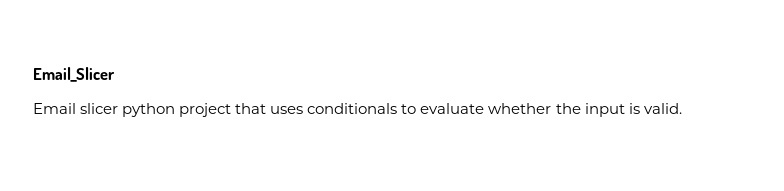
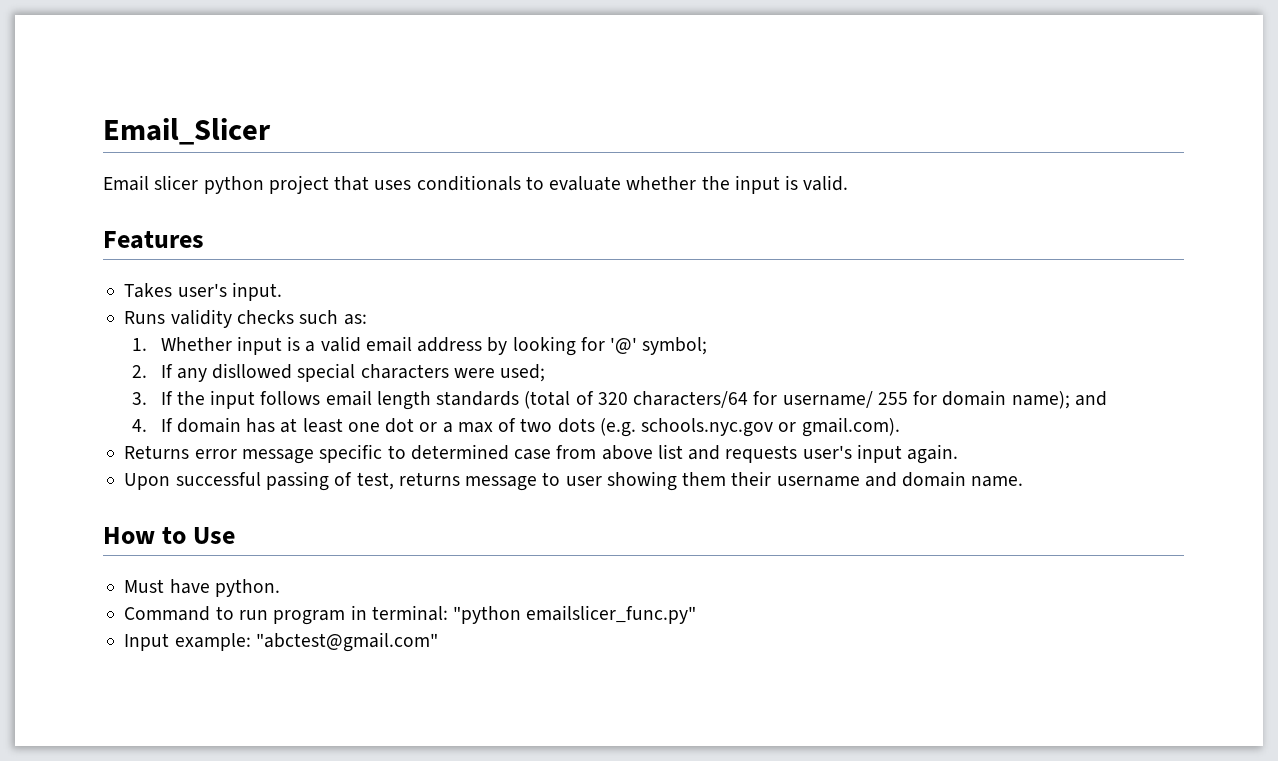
+ Features
+ Takes user's input.
+ Runs validity checks such as:
+ 1. Whether input is a valid email address by looking for '@' symbol;
+ 2. If any disllowed special characters were used;
+ 3. If the input follows email length standards (total of 320 characters/64 for username/ 255 for domain name); and
+ 4. If domain has at least one dot or a max of two dots (e.g. schools.nyc.gov or gmail.com).
+ Returns error message specific to determined case from above list and requests user's input again.
+ Upon successful passing of test, returns message to user showing them their username and domain name.
+ How to Use
+ Must have python.
+ Command to run program in terminal: "python emailslicer_func.py"
+ Input example: "abctest@gmail.com"

